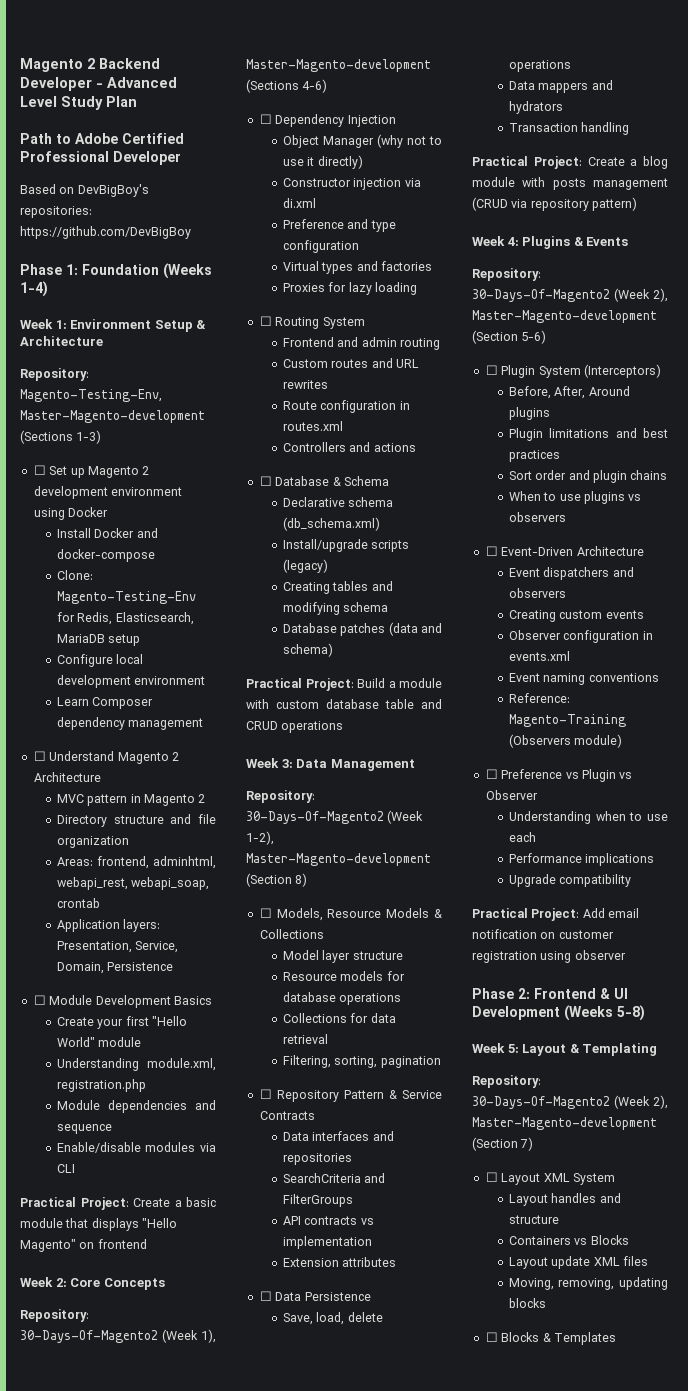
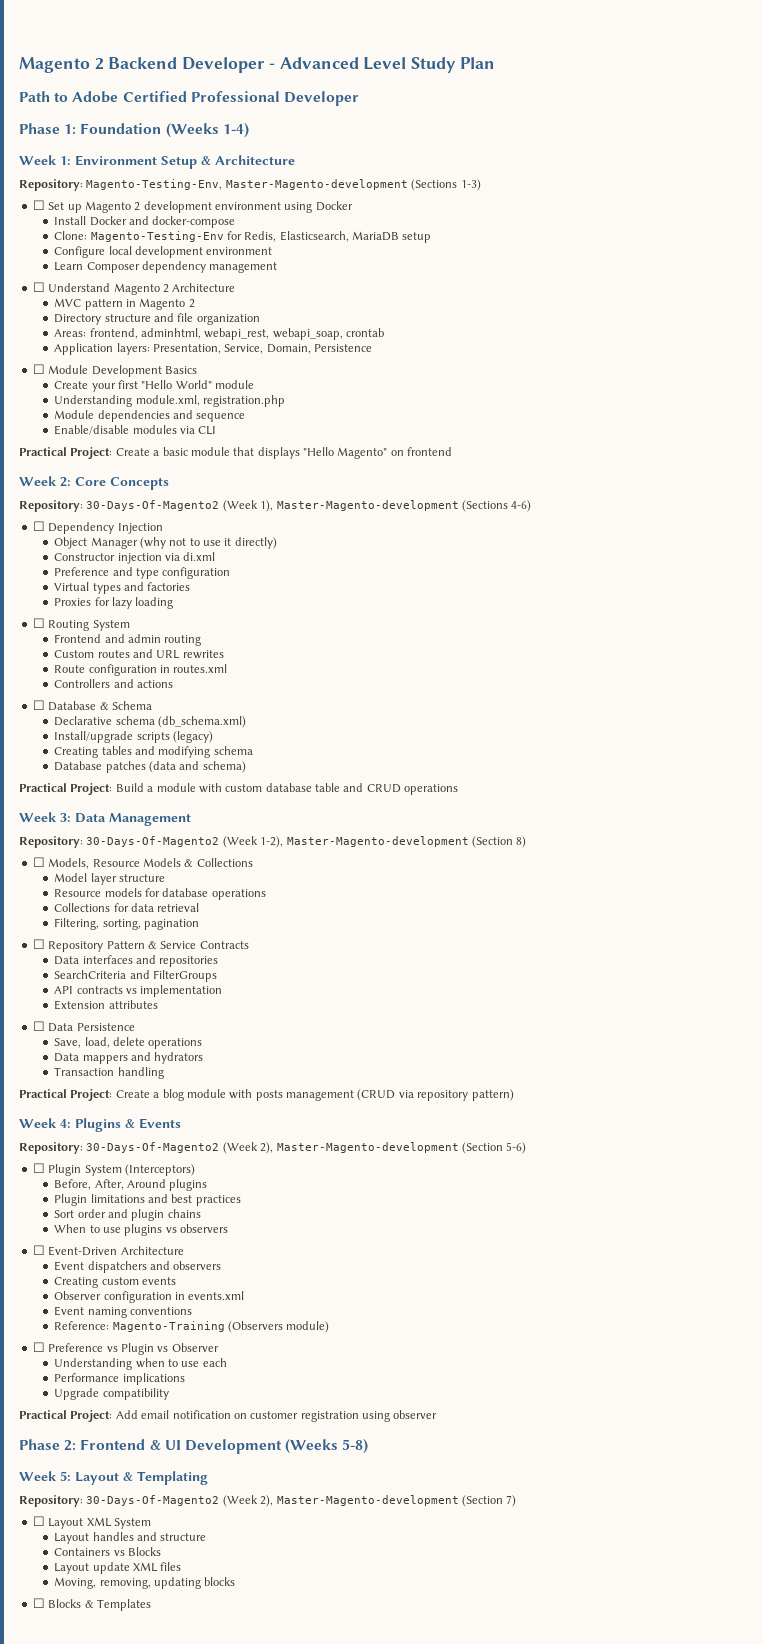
- Based on DevBigBoy's repositories: https://github.com/DevBigBoy

